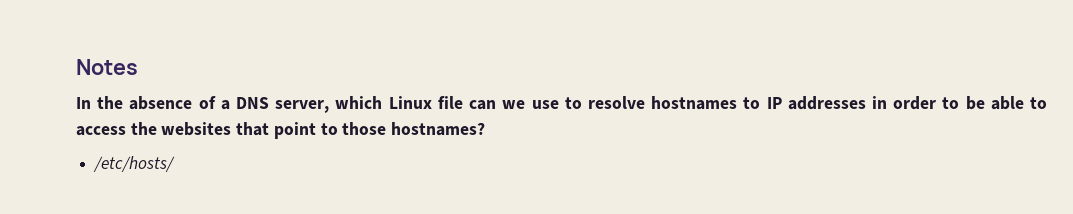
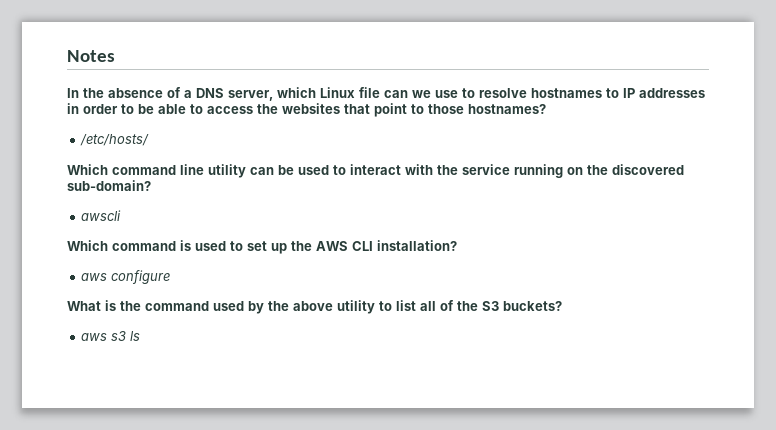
+ Which command line utility can be used to interact with the service running on the discovered sub-domain?
+ awscli
+ Which command is used to set up the AWS CLI installation?
+ aws configure
+ What is the command used by the above utility to list all of the S3 buckets?
+ aws s3 ls

